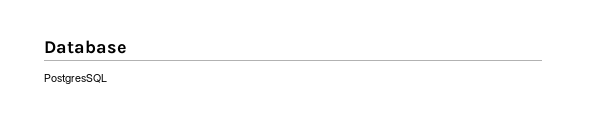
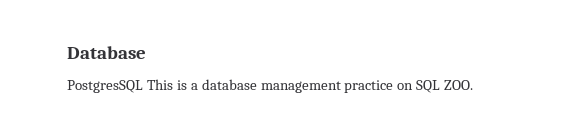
- PostgresSQL
+ PostgresSQL This is a database management practice on SQL ZOO.

